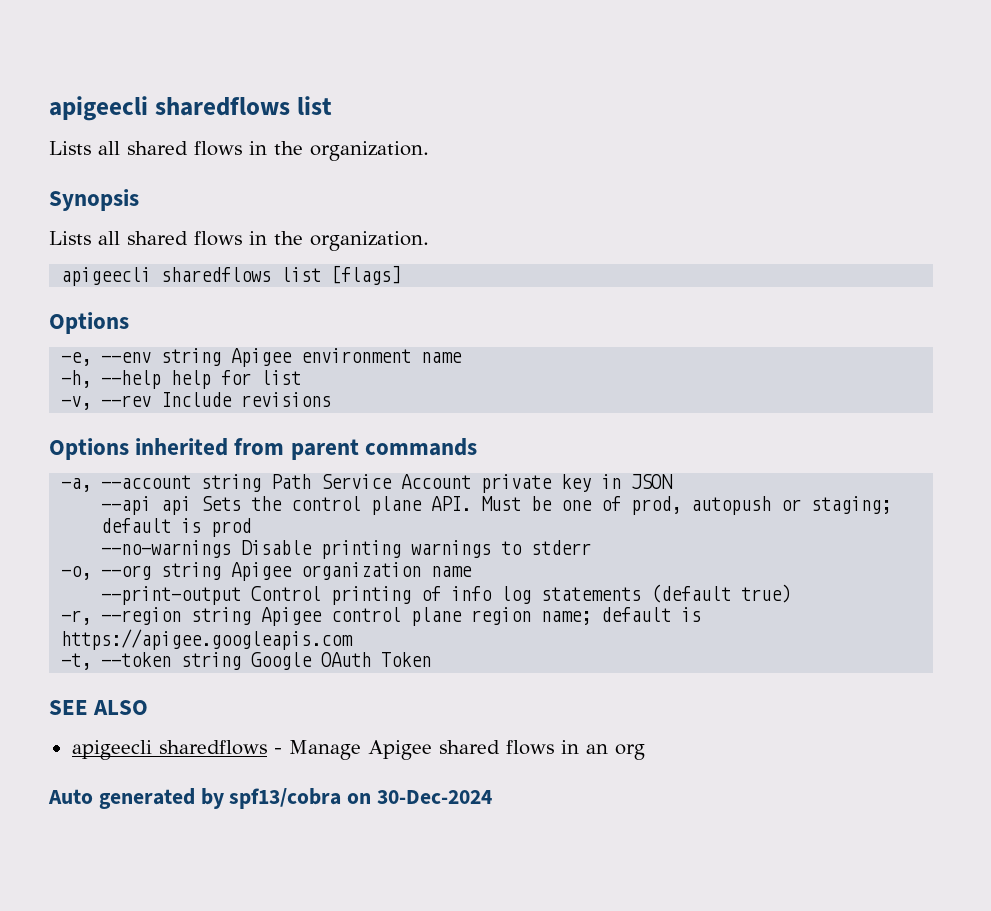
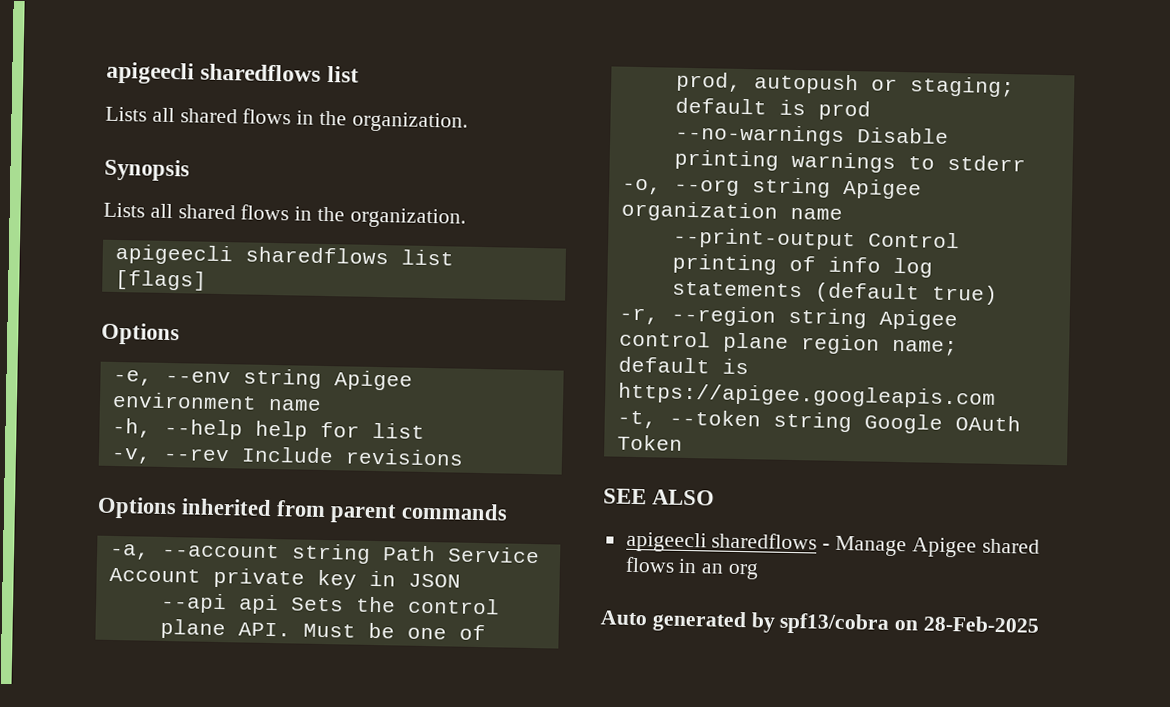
- Auto generated by spf13/cobra on 30-Dec-2024
+ Auto generated by spf13/cobra on 28-Feb-2025

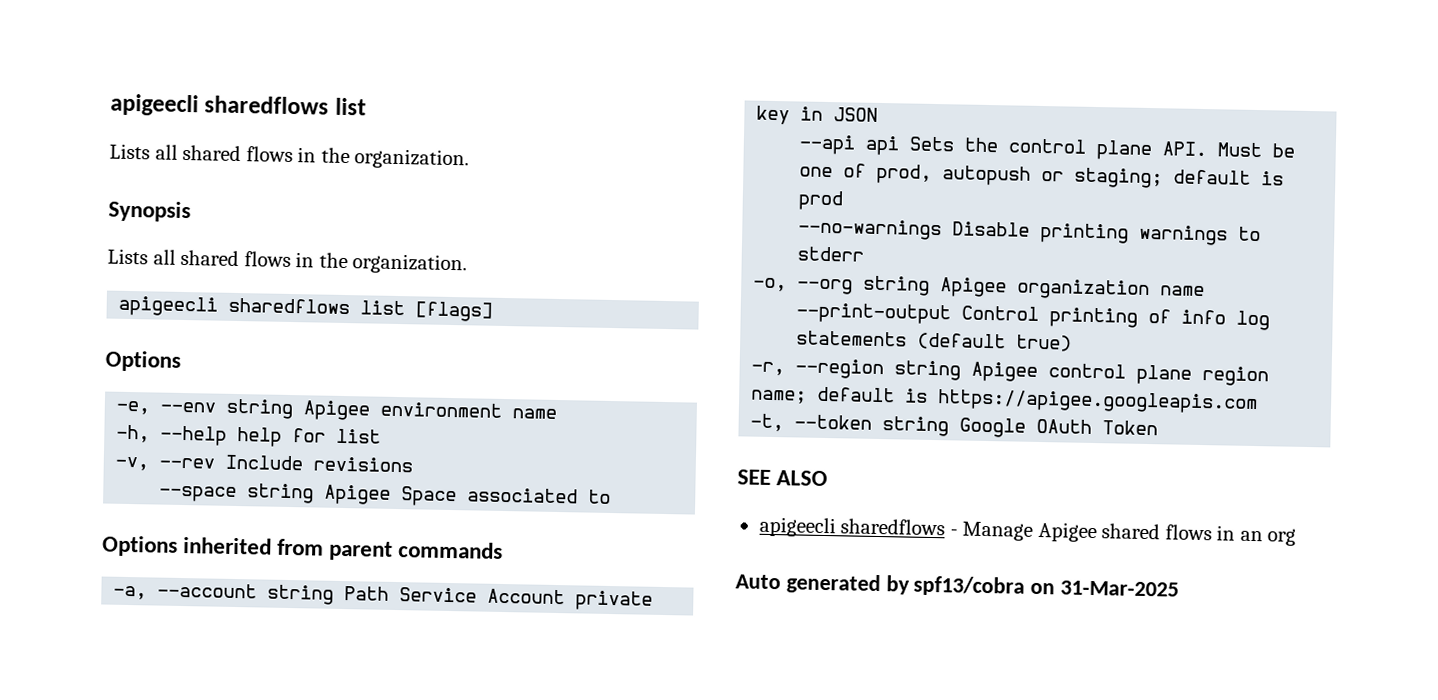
+ --space string Apigee Space associated to
- Auto generated by spf13/cobra on 28-Feb-2025
+ Auto generated by spf13/cobra on 31-Mar-2025

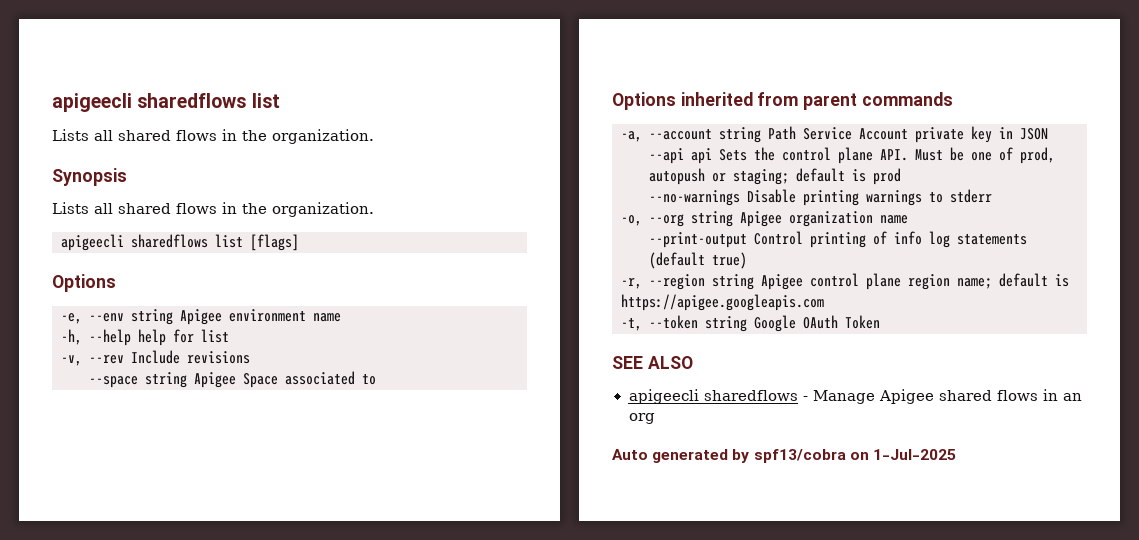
- Auto generated by spf13/cobra on 31-Mar-2025
+ Auto generated by spf13/cobra on 1-Jul-2025

